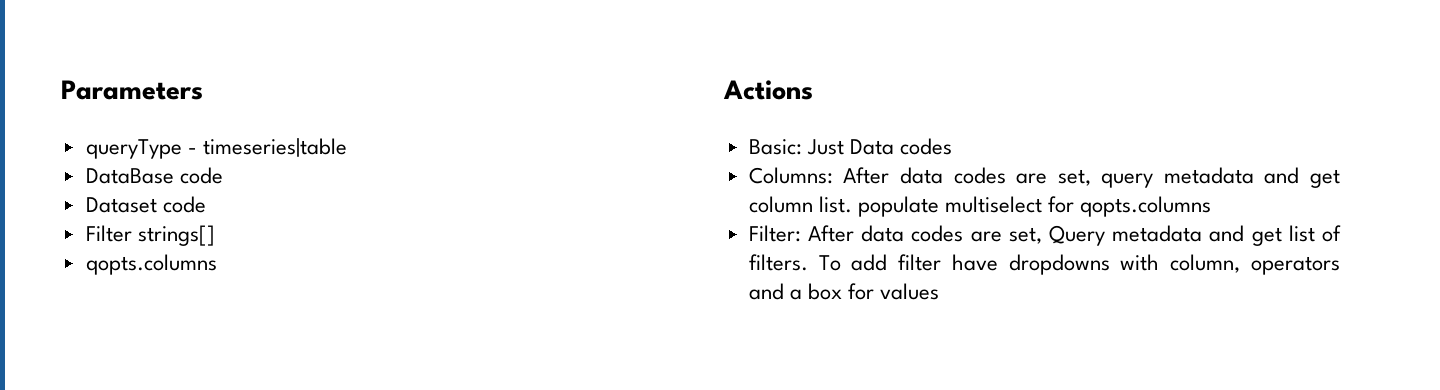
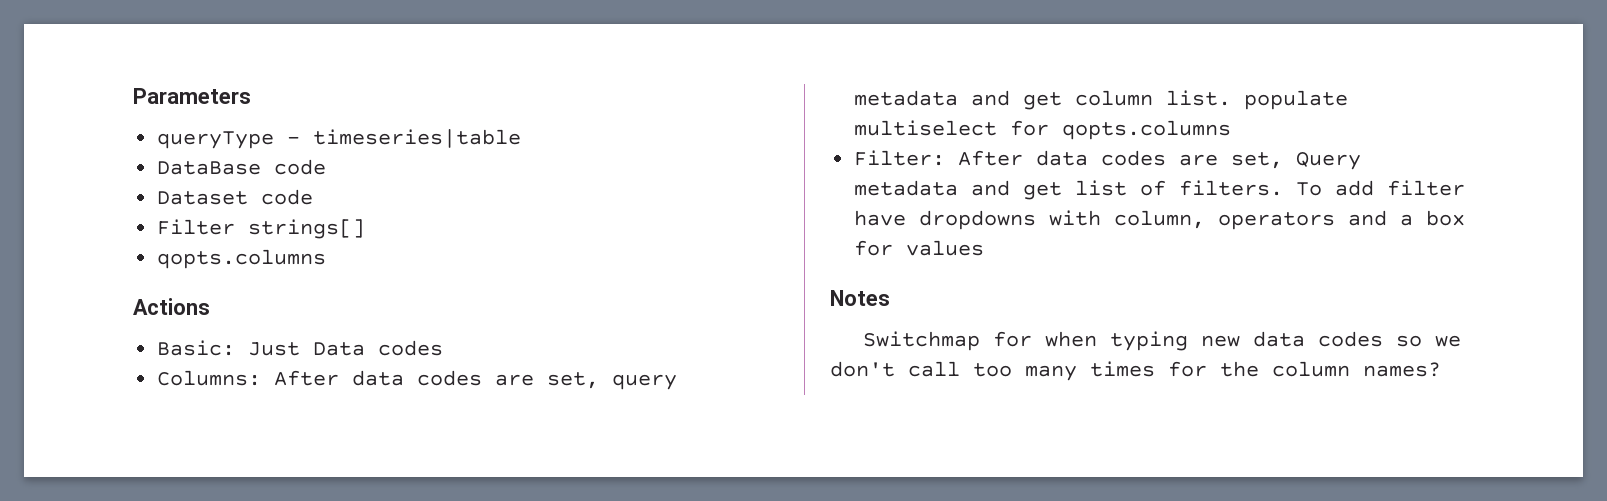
+ Notes
+ Switchmap for when typing new data codes so we don't call too many times for the column names?

